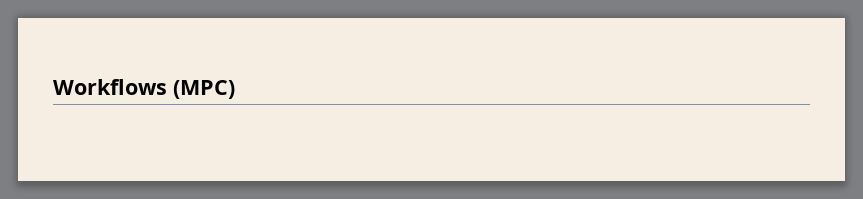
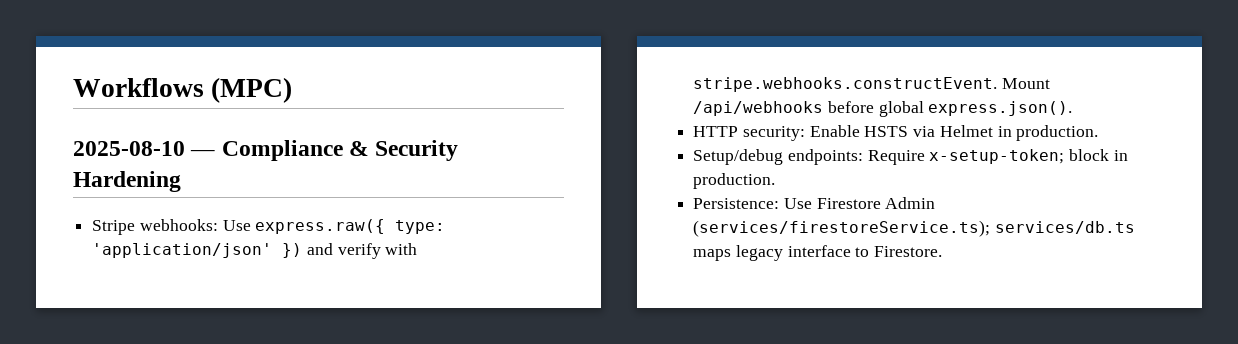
+ 2025-08-10 — Compliance & Security Hardening
+ Stripe webhooks: Use express.raw({ type: 'application/json' }) and verify with stripe.webhooks.constructEvent. Mount /api/webhooks before global express.json().
+ HTTP security: Enable HSTS via Helmet in production.
+ Setup/debug endpoints: Require x-setup-token; block in production.
+ Persistence: Use Firestore Admin (services/firestoreService.ts); services/db.ts maps legacy interface to Firestore.

